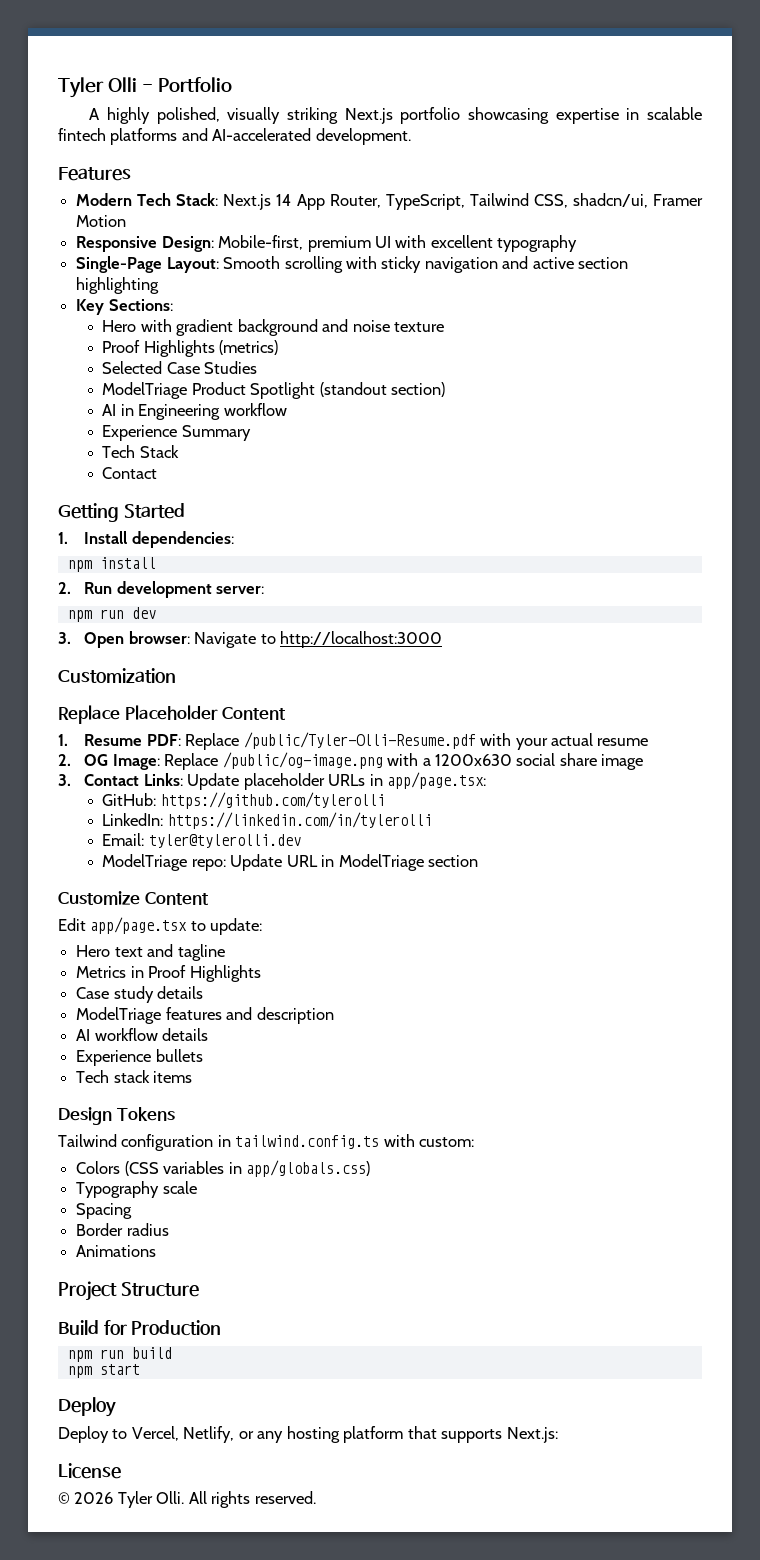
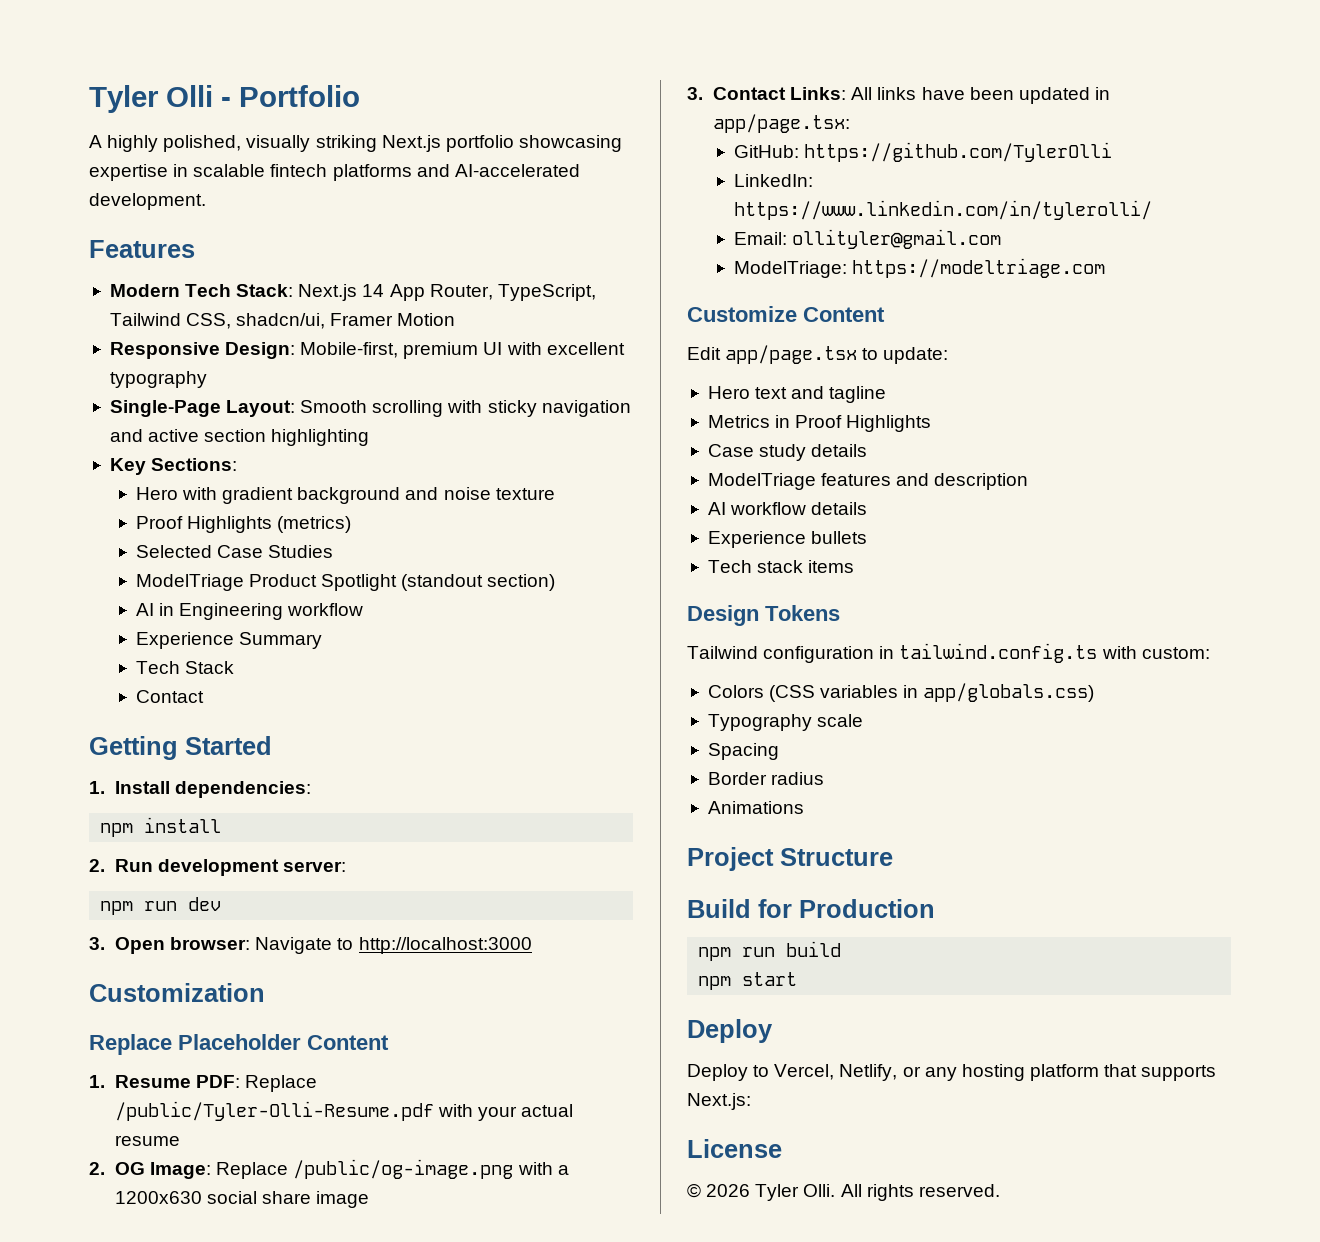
- 3. Contact Links: Update placeholder URLs in app/page.tsx:
+ 3. Contact Links: All links have been updated in app/page.tsx:
- GitHub: https://github.com/tylerolli
+ GitHub: https://github.com/TylerOlli
- LinkedIn: https://linkedin.com/in/tylerolli
+ LinkedIn: https://www.linkedin.com/in/tylerolli/
- Email: tyler@tylerolli.dev
- ModelTriage repo: Update URL in ModelTriage section
+ Email: ollityler@gmail.com
+ ModelTriage: https://modeltriage.com

